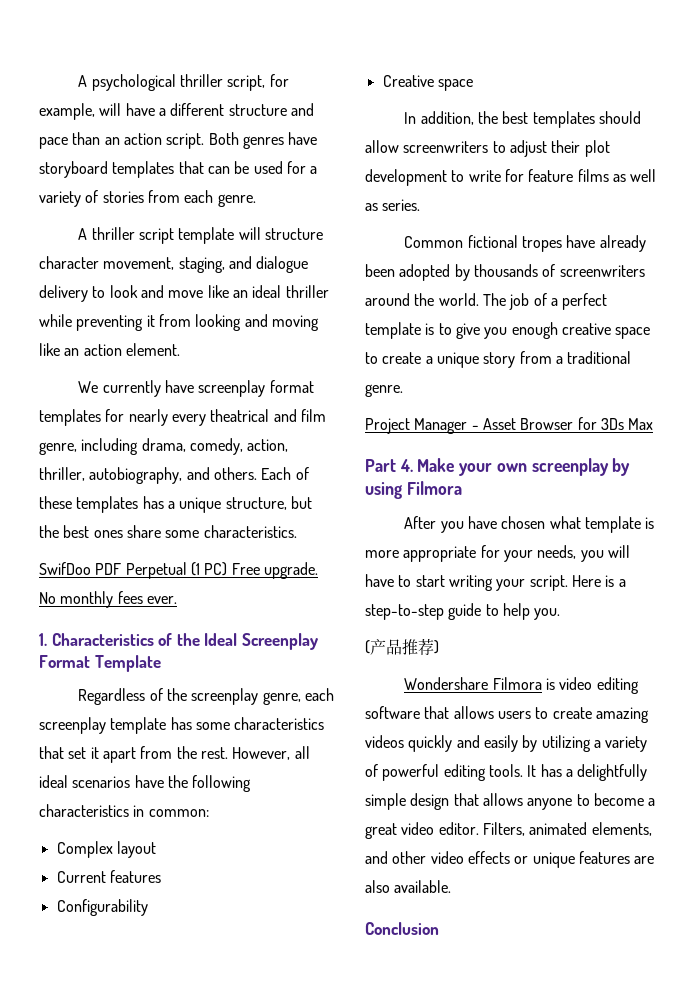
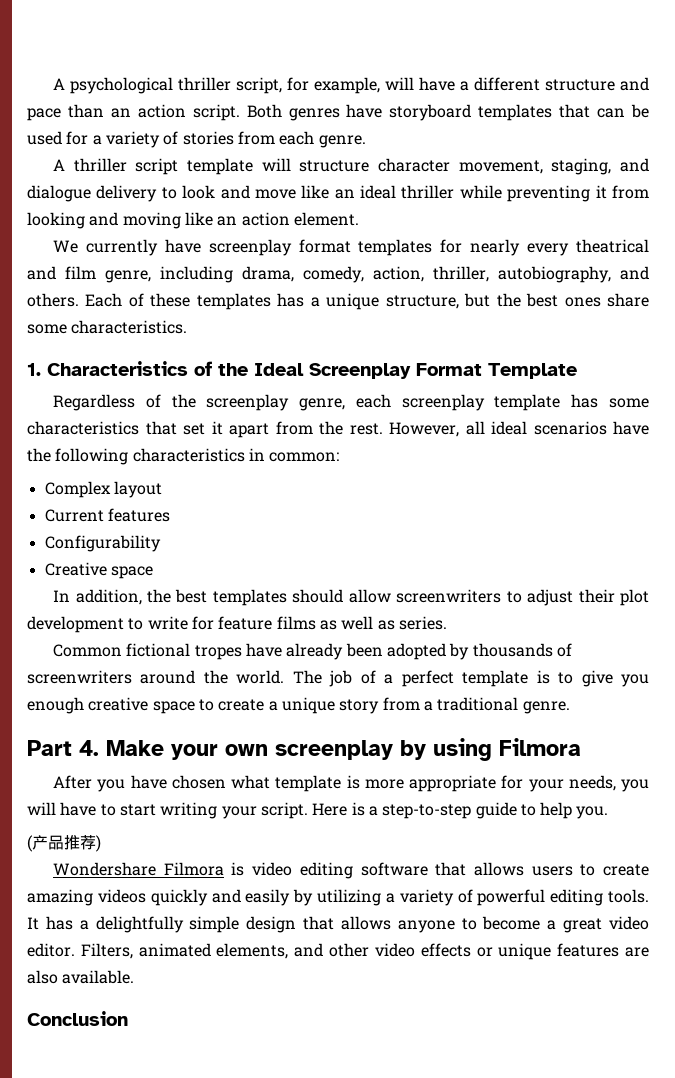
- SwifDoo PDF Perpetual (1 PC) Free upgrade. No monthly fees ever.
- Project Manager - Asset Browser for 3Ds Max

